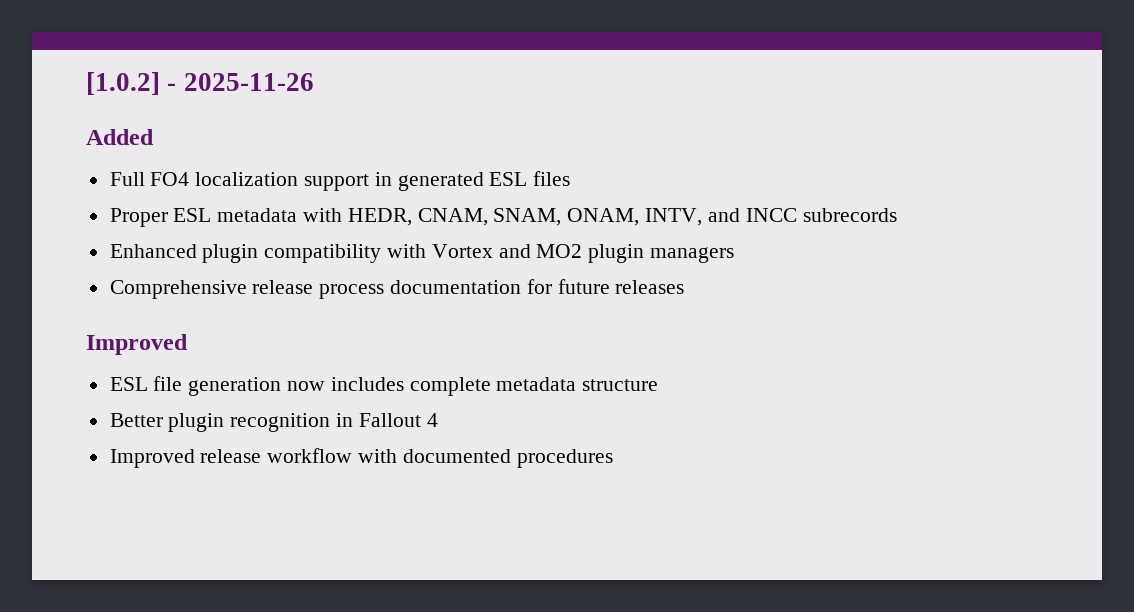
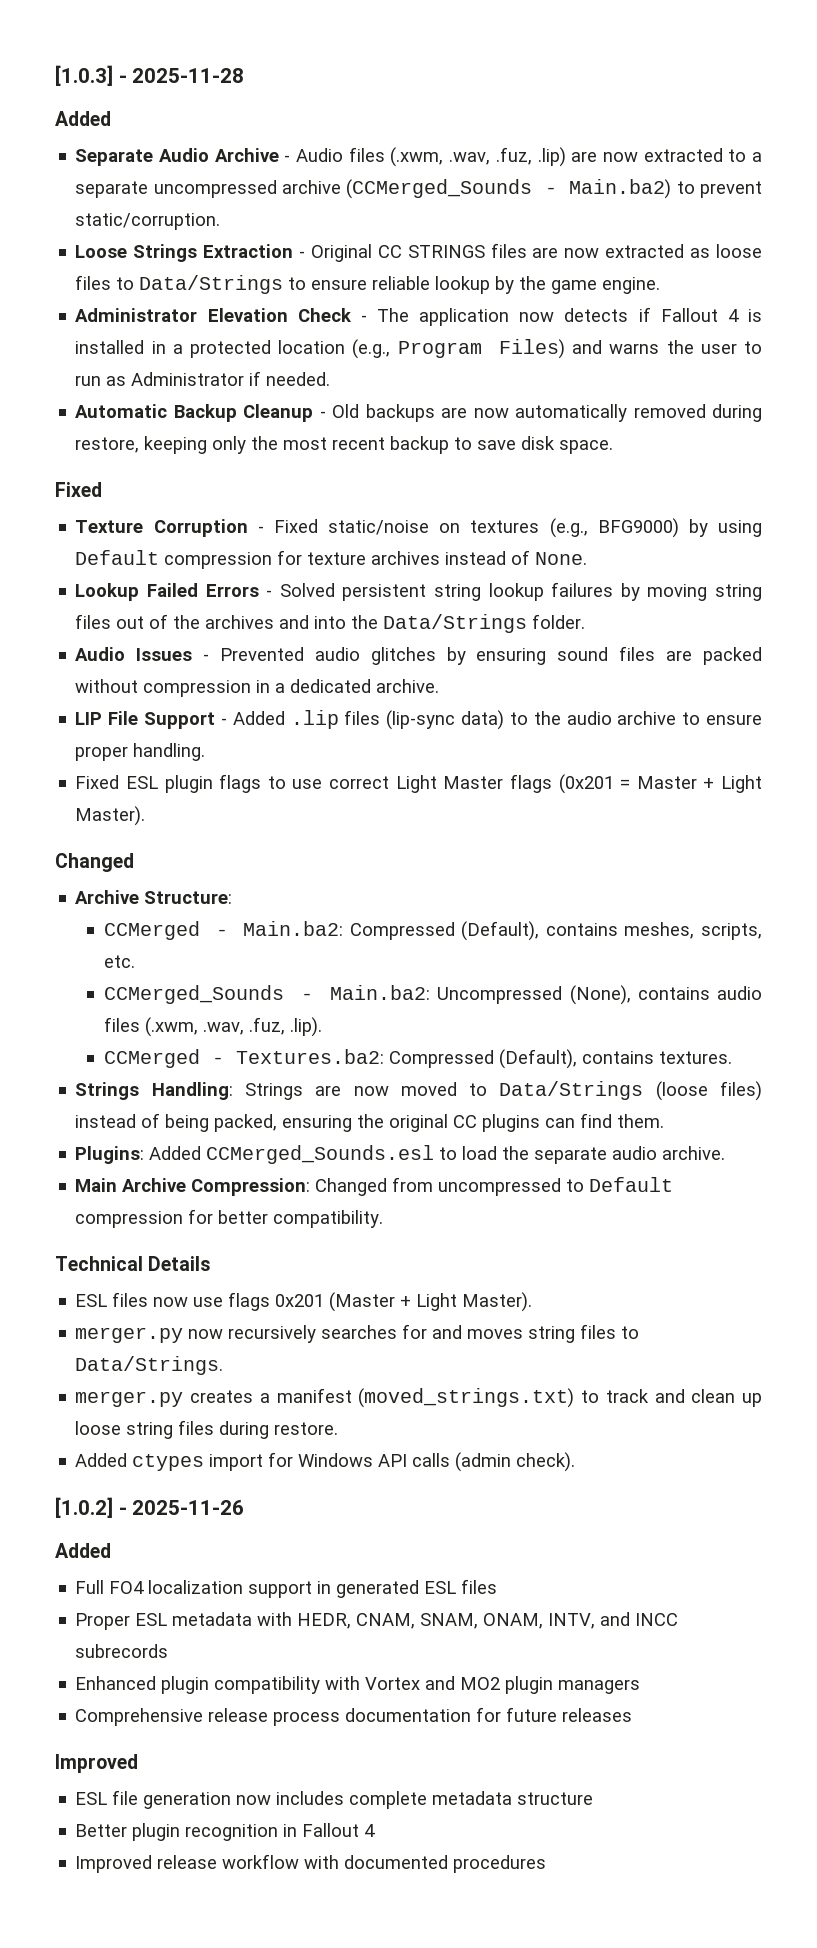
+ [1.0.3] - 2025-11-28
+ Added
+ Separate Audio Archive - Audio files (.xwm, .wav, .fuz, .lip) are now extracted to a separate uncompressed archive (CCMerged_Sounds - Main.ba2) to prevent static/corruption.
+ Loose Strings Extraction - Original CC STRINGS files are now extracted as loose files to Data/Strings to ensure reliable lookup by the game engine.
+ Administrator Elevation Check - The application now detects if Fallout 4 is installed in a protected location (e.g., Program Files) and warns the user to run as Administrator if needed.
+ Automatic Backup Cleanup - Old backups are now automatically removed during restore, keeping only the most recent backup to save disk space.
+ Fixed
+ Texture Corruption - Fixed static/noise on textures (e.g., BFG9000) by using Default compression for texture archives instead of None.
+ Lookup Failed Errors - Solved persistent string lookup failures by moving string files out of the archives and into the Data/Strings folder.
+ Audio Issues - Prevented audio glitches by ensuring sound files are packed without compression in a dedicated archive.
+ LIP File Support - Added .lip files (lip-sync data) to the audio archive to ensure proper handling.
+ Fixed ESL plugin flags to use correct Light Master flags (0x201 = Master + Light Master).
+ Changed
+ Archive Structure:
+ CCMerged - Main.ba2: Compressed (Default), contains meshes, scripts, etc.
+ CCMerged_Sounds - Main.ba2: Uncompressed (None), contains audio files (.xwm, .wav, .fuz, .lip).
+ CCMerged - Textures.ba2: Compressed (Default), contains textures.
+ Strings Handling: Strings are now moved to Data/Strings (loose files) instead of being packed, ensuring the original CC plugins can find them.
+ Plugins: Added CCMerged_Sounds.esl to load the separate audio archive.
+ Main Archive Compression: Changed from uncompressed to Default compression for better compatibility.
+ Technical Details
+ ESL files now use flags 0x201 (Master + Light Master).
+ merger.py now recursively searches for and moves string files to Data/Strings.
+ merger.py creates a manifest (moved_strings.txt) to track and clean up loose string files during restore.
+ Added ctypes import for Windows API calls (admin check).

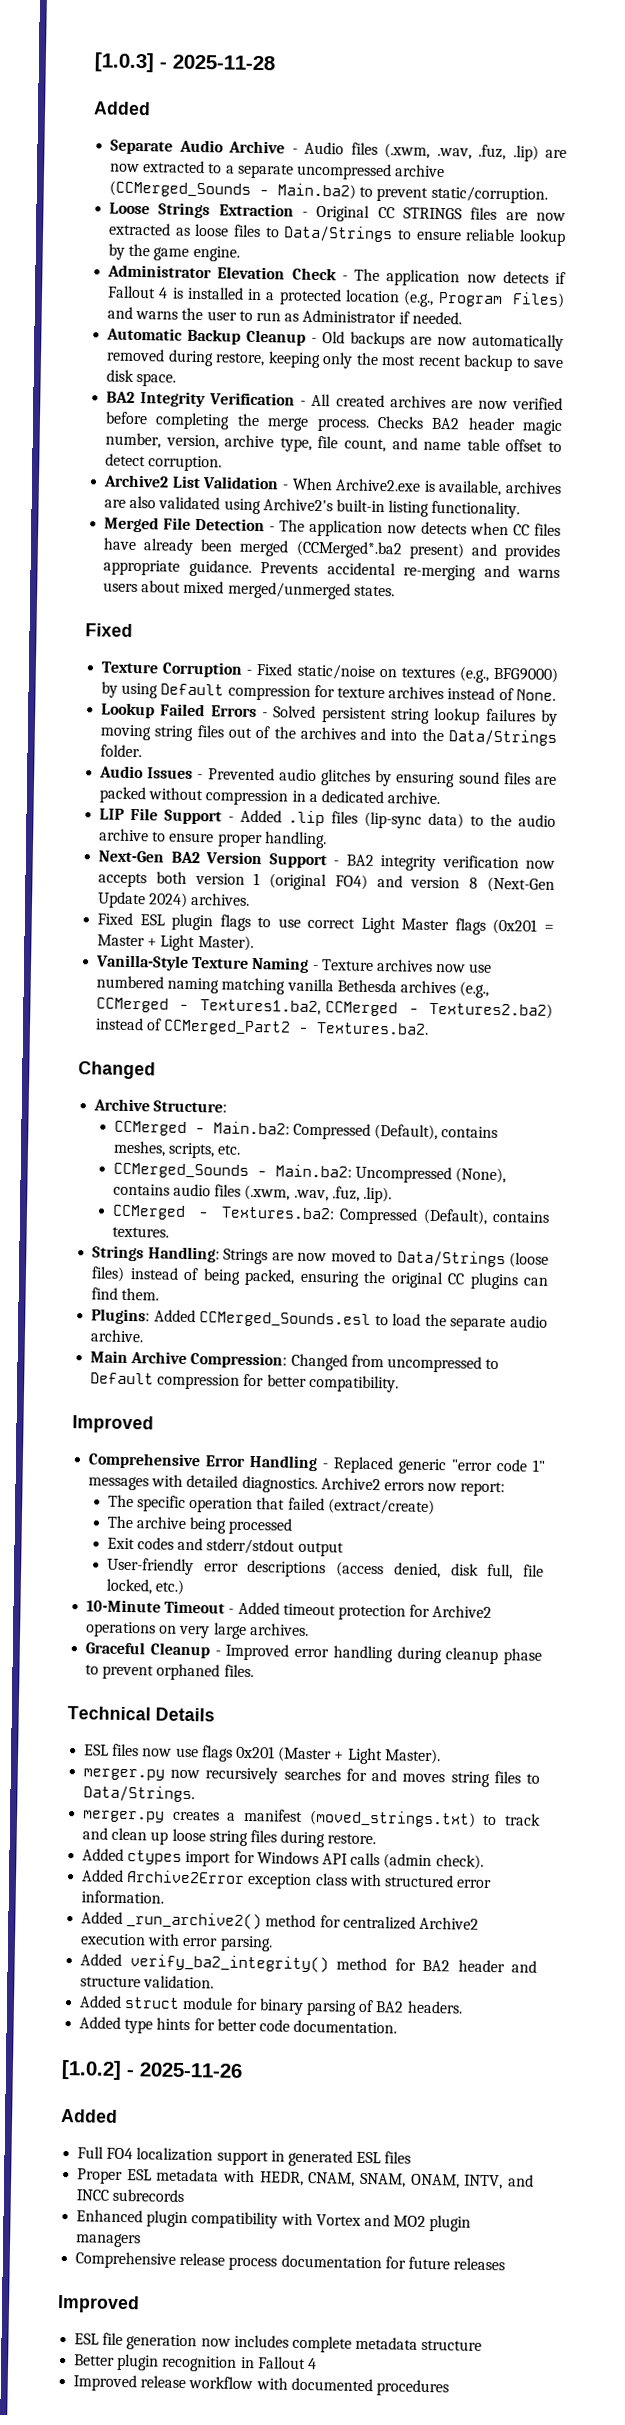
+ BA2 Integrity Verification - All created archives are now verified before completing the merge process. Checks BA2 header magic number, version, archive type, file count, and name table offset to detect corruption.
+ Archive2 List Validation - When Archive2.exe is available, archives are also validated using Archive2's built-in listing functionality.
+ Merged File Detection - The application now detects when CC files have already been merged (CCMerged*.ba2 present) and provides appropriate guidance. Prevents accidental re-merging and warns users about mixed merged/unmerged states.
+ Next-Gen BA2 Version Support - BA2 integrity verification now accepts both version 1 (original FO4) and version 8 (Next-Gen Update 2024) archives.
+ Vanilla-Style Texture Naming - Texture archives now use numbered naming matching vanilla Bethesda archives (e.g., CCMerged - Textures1.ba2, CCMerged - Textures2.ba2) instead of CCMerged_Part2 - Textures.ba2.
  Main Archive Compression: Changed from uncompressed to Default compression for better compatibility.
+ Improved
+ Comprehensive Error Handling - Replaced generic "error code 1" messages with detailed diagnostics. Archive2 errors now report:
+ The specific operation that failed (extract/create)
+ The archive being processed
+ Exit codes and stderr/stdout output
+ User-friendly error descriptions (access denied, disk full, file locked, etc.)
+ 10-Minute Timeout - Added timeout protection for Archive2 operations on very large archives.
+ Graceful Cleanup - Improved error handling during cleanup phase to prevent orphaned files.
+ Added Archive2Error exception class with structured error information.
+ Added _run_archive2() method for centralized Archive2 execution with error parsing.
+ Added verify_ba2_integrity() method for BA2 header and structure validation.
+ Added struct module for binary parsing of BA2 headers.
+ Added type hints for better code documentation.

